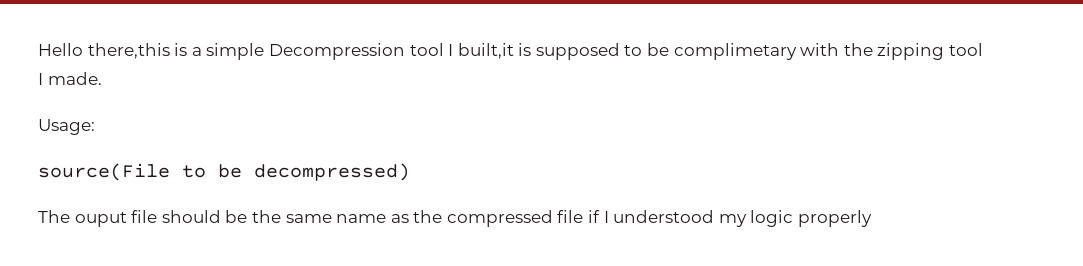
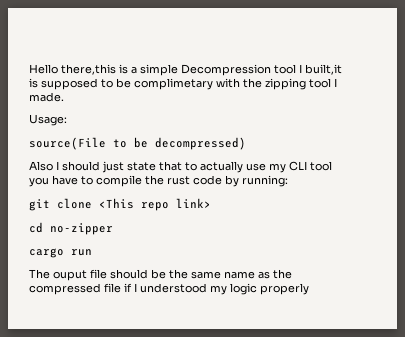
+ Also I should just state that to actually use my CLI tool you have to compile the rust code by running:
+ git clone <This repo link>
+ cd no-zipper
+ cargo run

